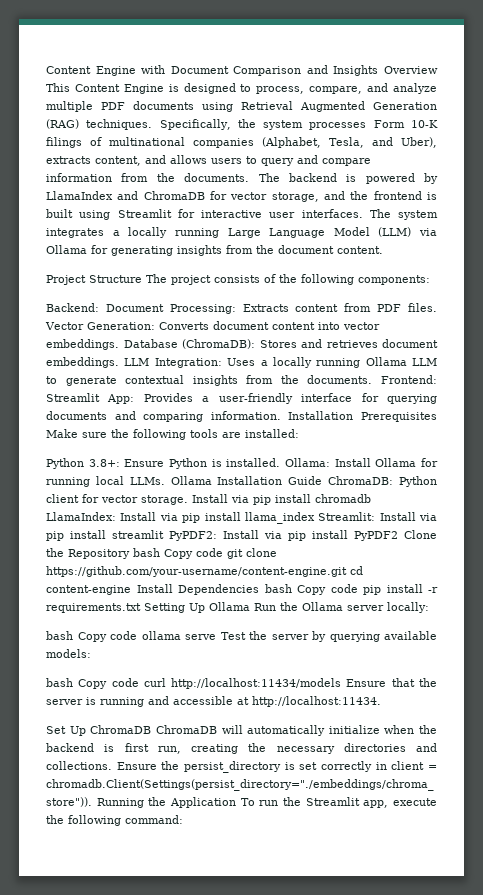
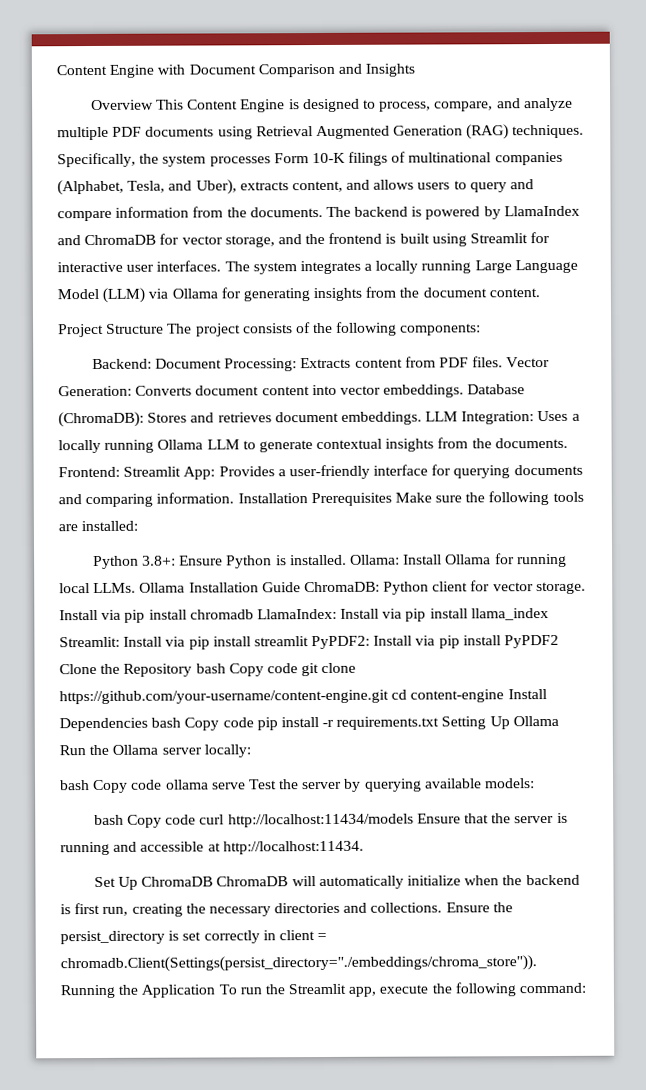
- Content Engine with Document Comparison and Insights Overview This Content Engine is designed to process, compare, and analyze multiple PDF documents using Retrieval Augmented Generation (RAG) techniques.
+ Content Engine with Document Comparison and Insights
+ Overview This Content Engine is designed to process, compare, and analyze multiple PDF documents using Retrieval Augmented Generation (RAG) techniques.

